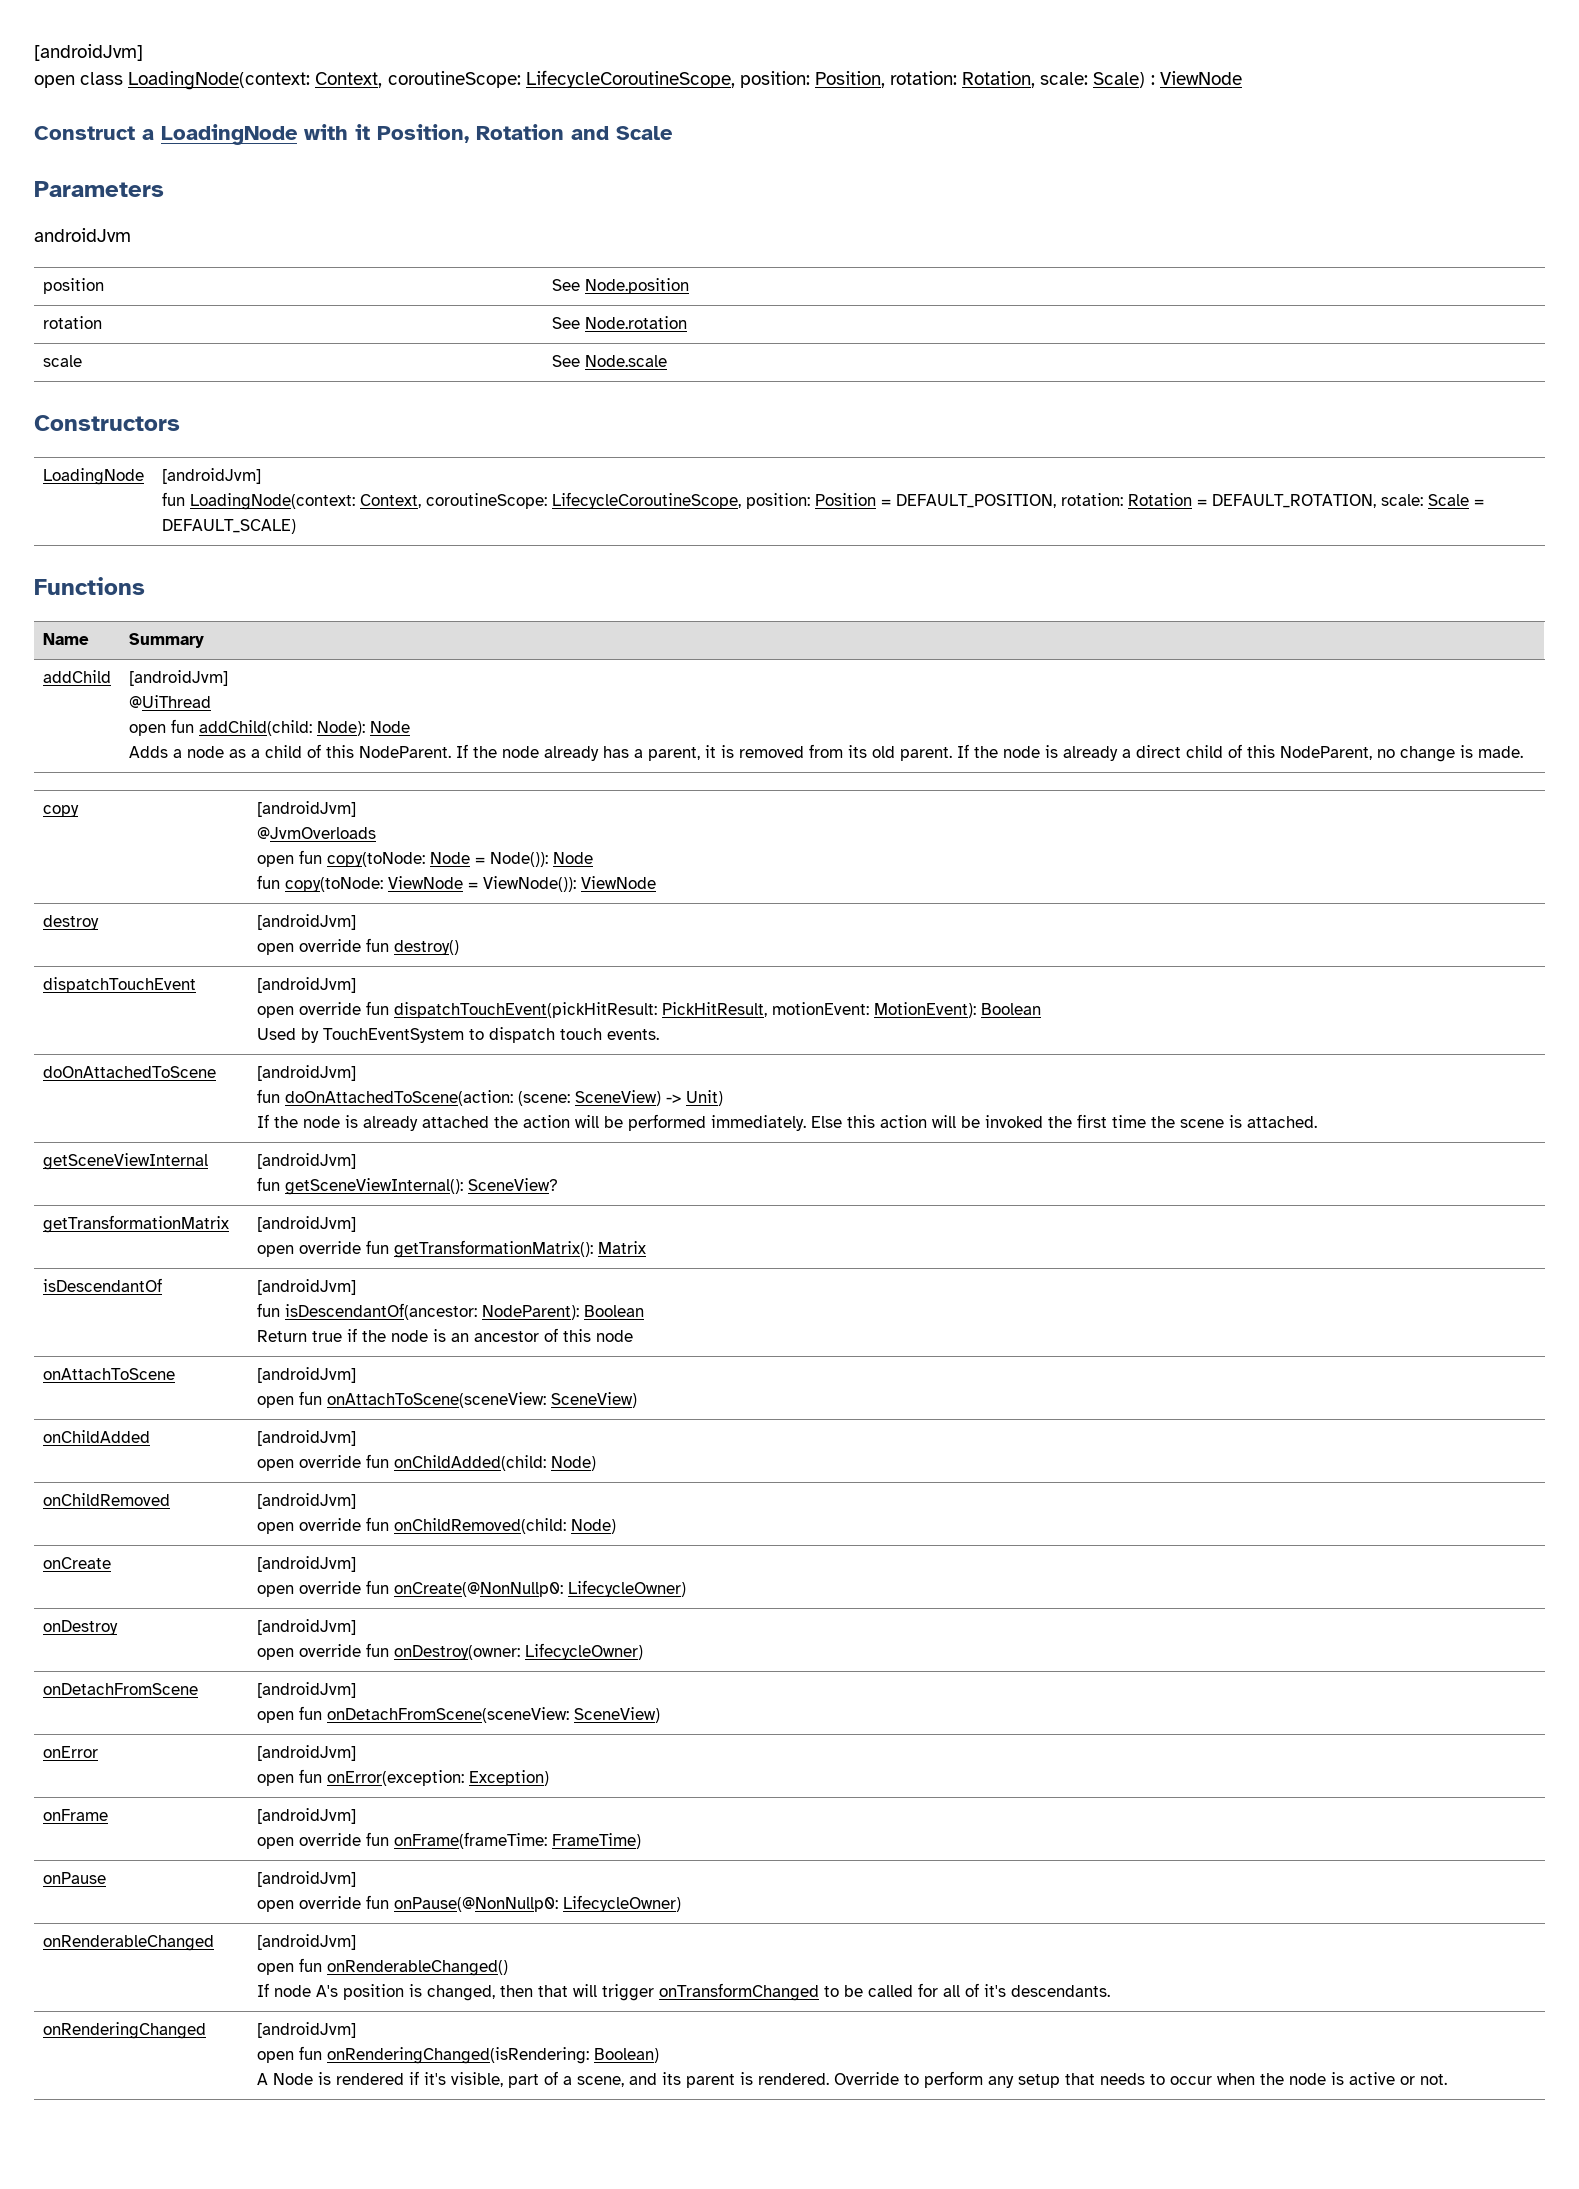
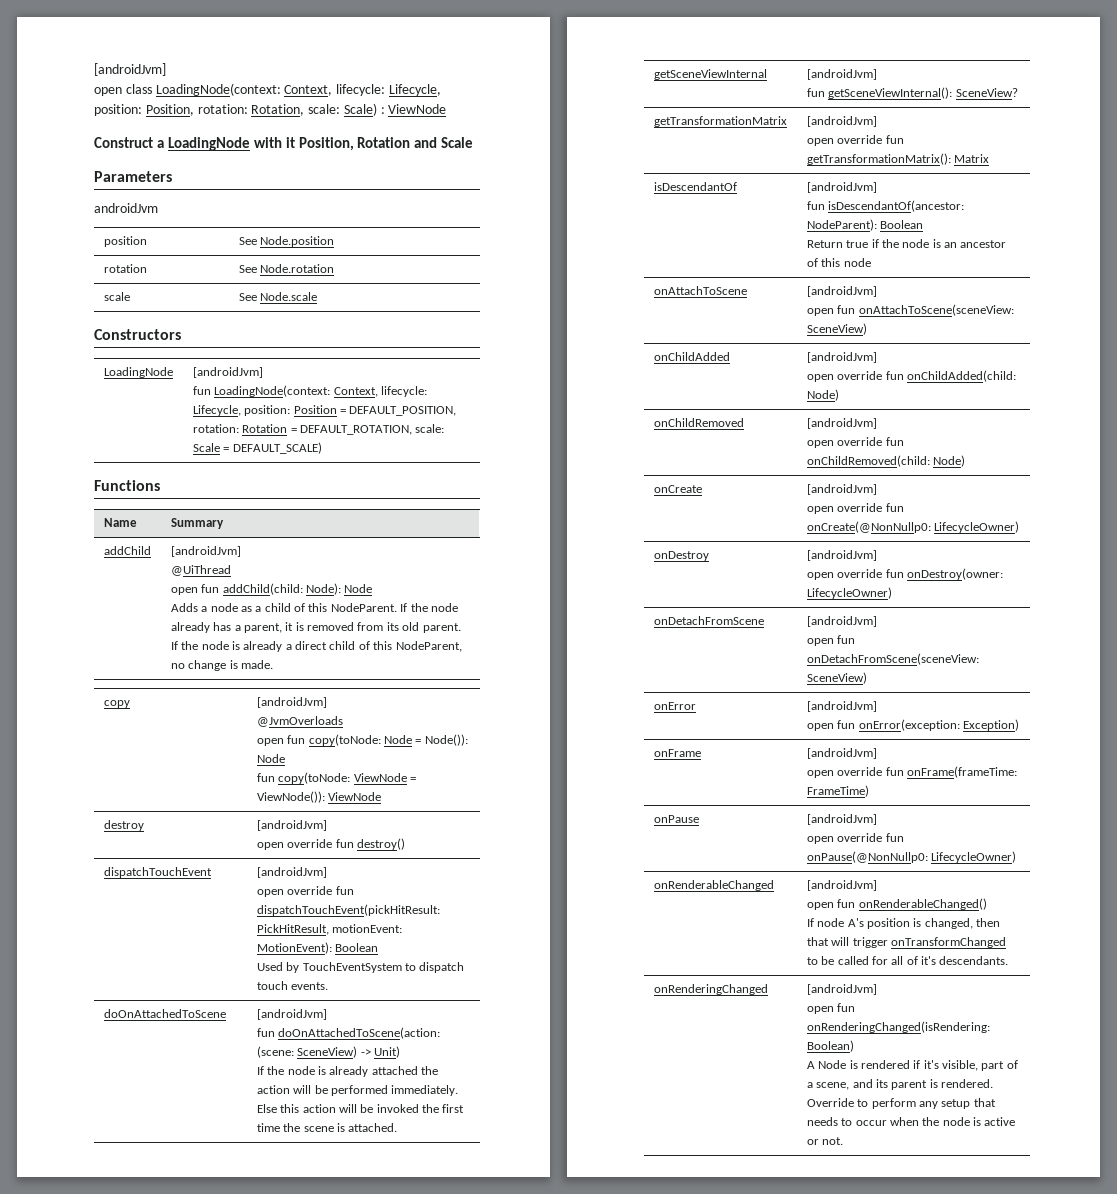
- open class LoadingNode(context: Context, coroutineScope: LifecycleCoroutineScope, position: Position, rotation: Rotation, scale: Scale) : ViewNode
+ open class LoadingNode(context: Context, lifecycle: Lifecycle, position: Position, rotation: Rotation, scale: Scale) : ViewNode
  LoadingNode | [androidJvm]
- fun LoadingNode(context: Context, coroutineScope: LifecycleCoroutineScope, position: Position = DEFAULT_POSITION, rotation: Rotation = DEFAULT_ROTATION, scale: Scale = DEFAULT_SCALE)
+ fun LoadingNode(context: Context, lifecycle: Lifecycle, position: Position = DEFAULT_POSITION, rotation: Rotation = DEFAULT_ROTATION, scale: Scale = DEFAULT_SCALE)

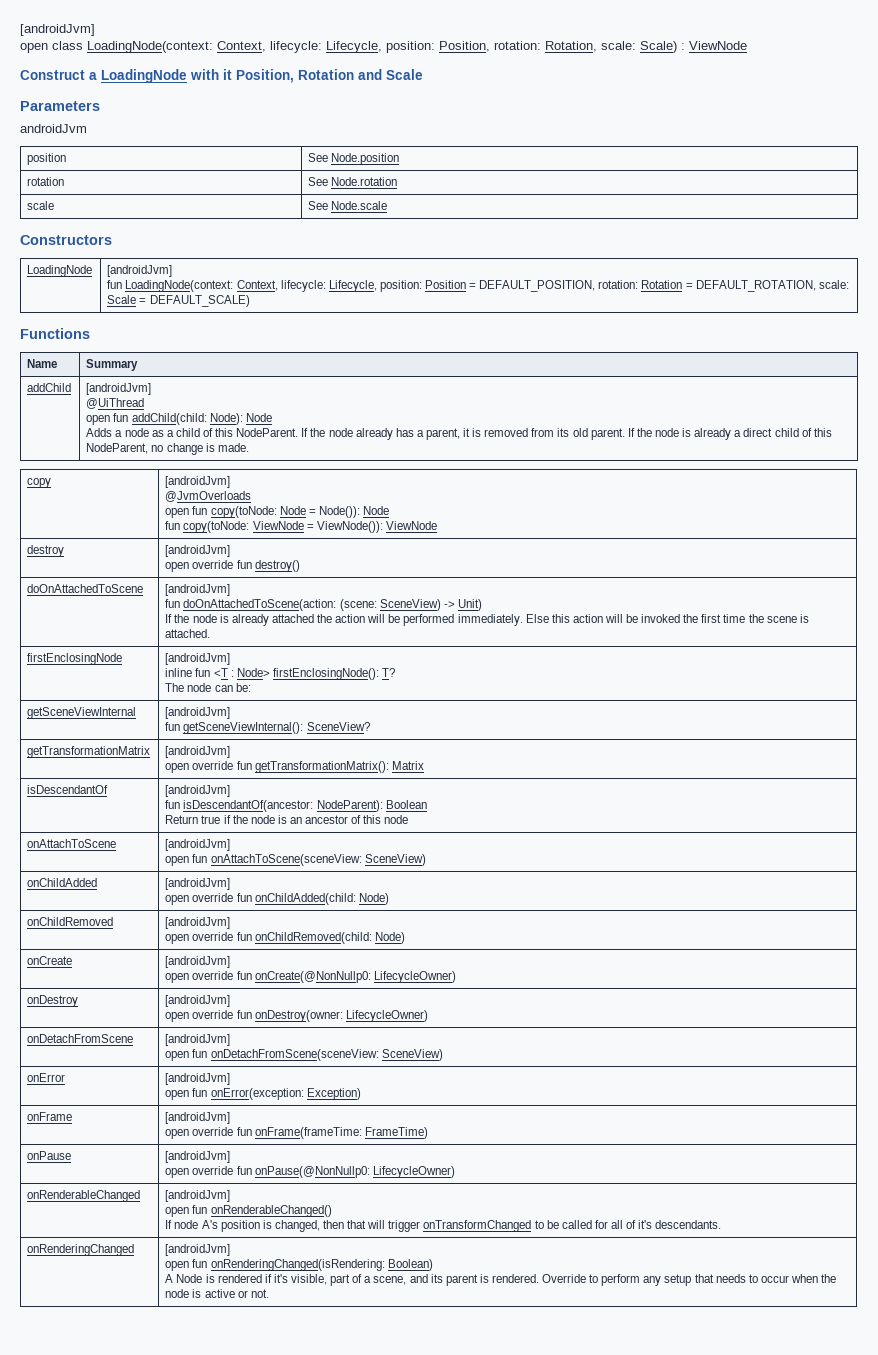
- dispatchTouchEvent | [androidJvm]
- open override fun dispatchTouchEvent(pickHitResult: PickHitResult, motionEvent: MotionEvent): Boolean
- Used by TouchEventSystem to dispatch touch events.
+ firstEnclosingNode | [androidJvm]
+ inline fun <T : Node> firstEnclosingNode(): T?
+ The node can be:

